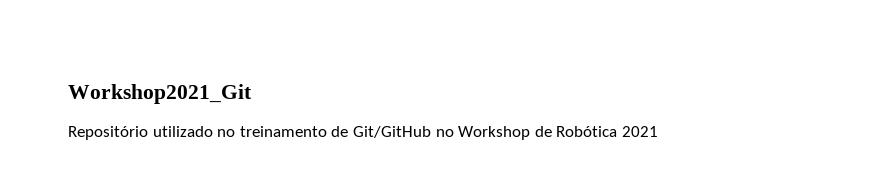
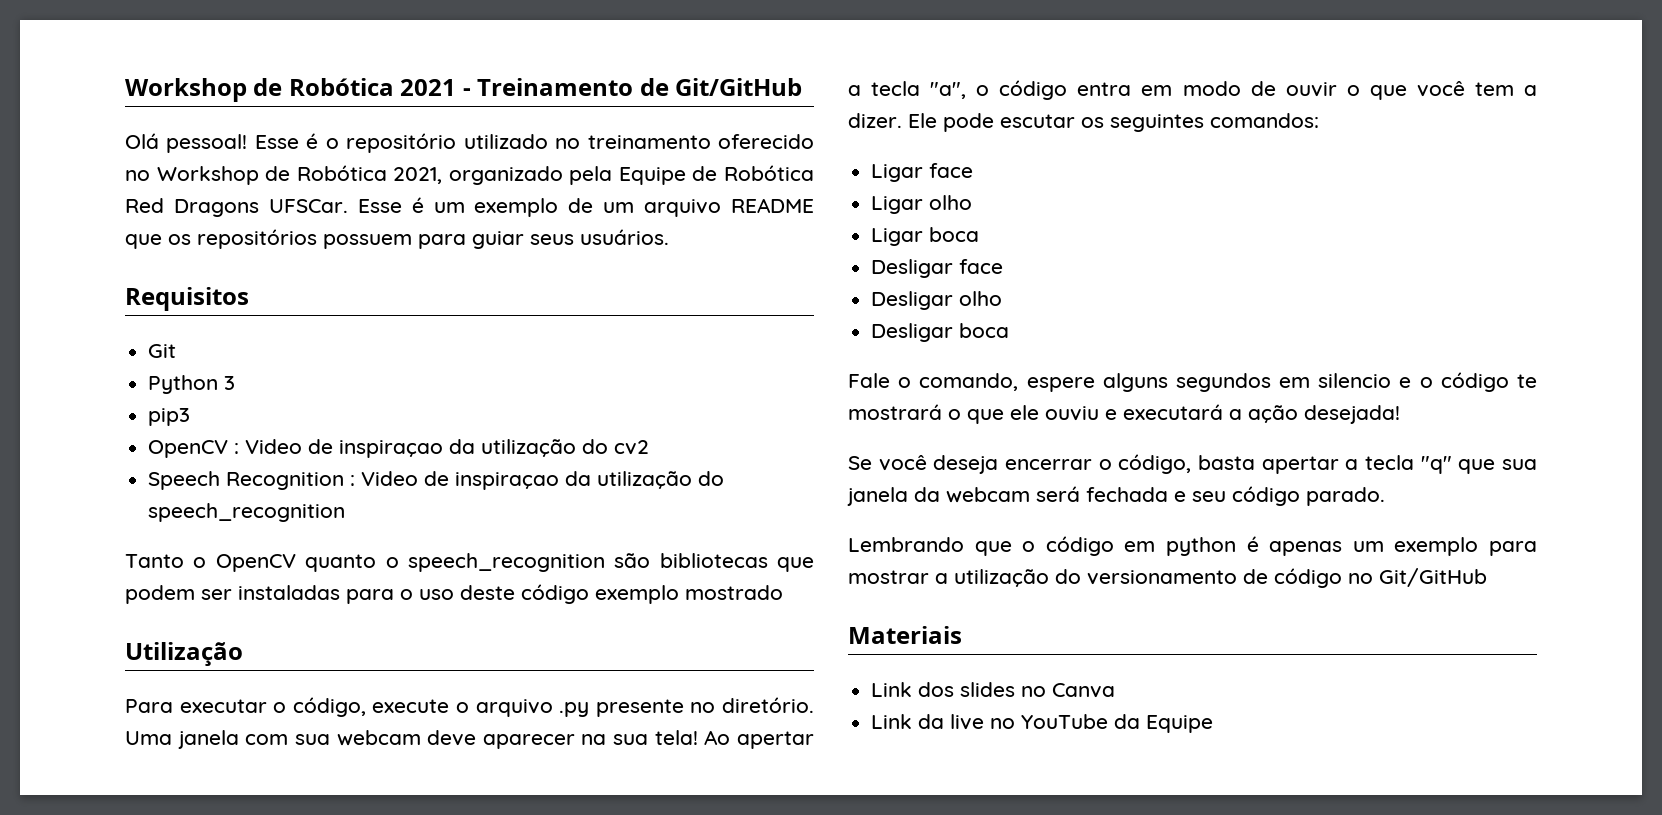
- Workshop2021_Git
- Repositório utilizado no treinamento de Git/GitHub no Workshop de Robótica 2021
+ Workshop de Robótica 2021 - Treinamento de Git/GitHub
+ Olá pessoal! Esse é o repositório utilizado no treinamento oferecido no Workshop de Robótica 2021, organizado pela Equipe de Robótica Red Dragons UFSCar. Esse é um exemplo de um arquivo README que os repositórios possuem para guiar seus usuários.
+ Requisitos
+ Git
+ Python 3
+ pip3
+ OpenCV : Video de inspiraçao da utilização do cv2
+ Speech Recognition : Video de inspiraçao da utilização do speech_recognition
+ Tanto o OpenCV quanto o speech_recognition são bibliotecas que podem ser instaladas para o uso deste código exemplo mostrado
+ Utilização
+ Para executar o código, execute o arquivo .py presente no diretório. Uma janela com sua webcam deve aparecer na sua tela! Ao apertar a tecla "a", o código entra em modo de ouvir o que você tem a dizer. Ele pode escutar os seguintes comandos:
+ Ligar face
+ Ligar olho
+ Ligar boca
+ Desligar face
+ Desligar olho
+ Desligar boca
+ Fale o comando, espere alguns segundos em silencio e o código te mostrará o que ele ouviu e executará a ação desejada!
+ Se você deseja encerrar o código, basta apertar a tecla "q" que sua janela da webcam será fechada e seu código parado.
+ Lembrando que o código em python é apenas um exemplo para mostrar a utilização do versionamento de código no Git/GitHub
+ Materiais
+ Link dos slides no Canva
+ Link da live no YouTube da Equipe

